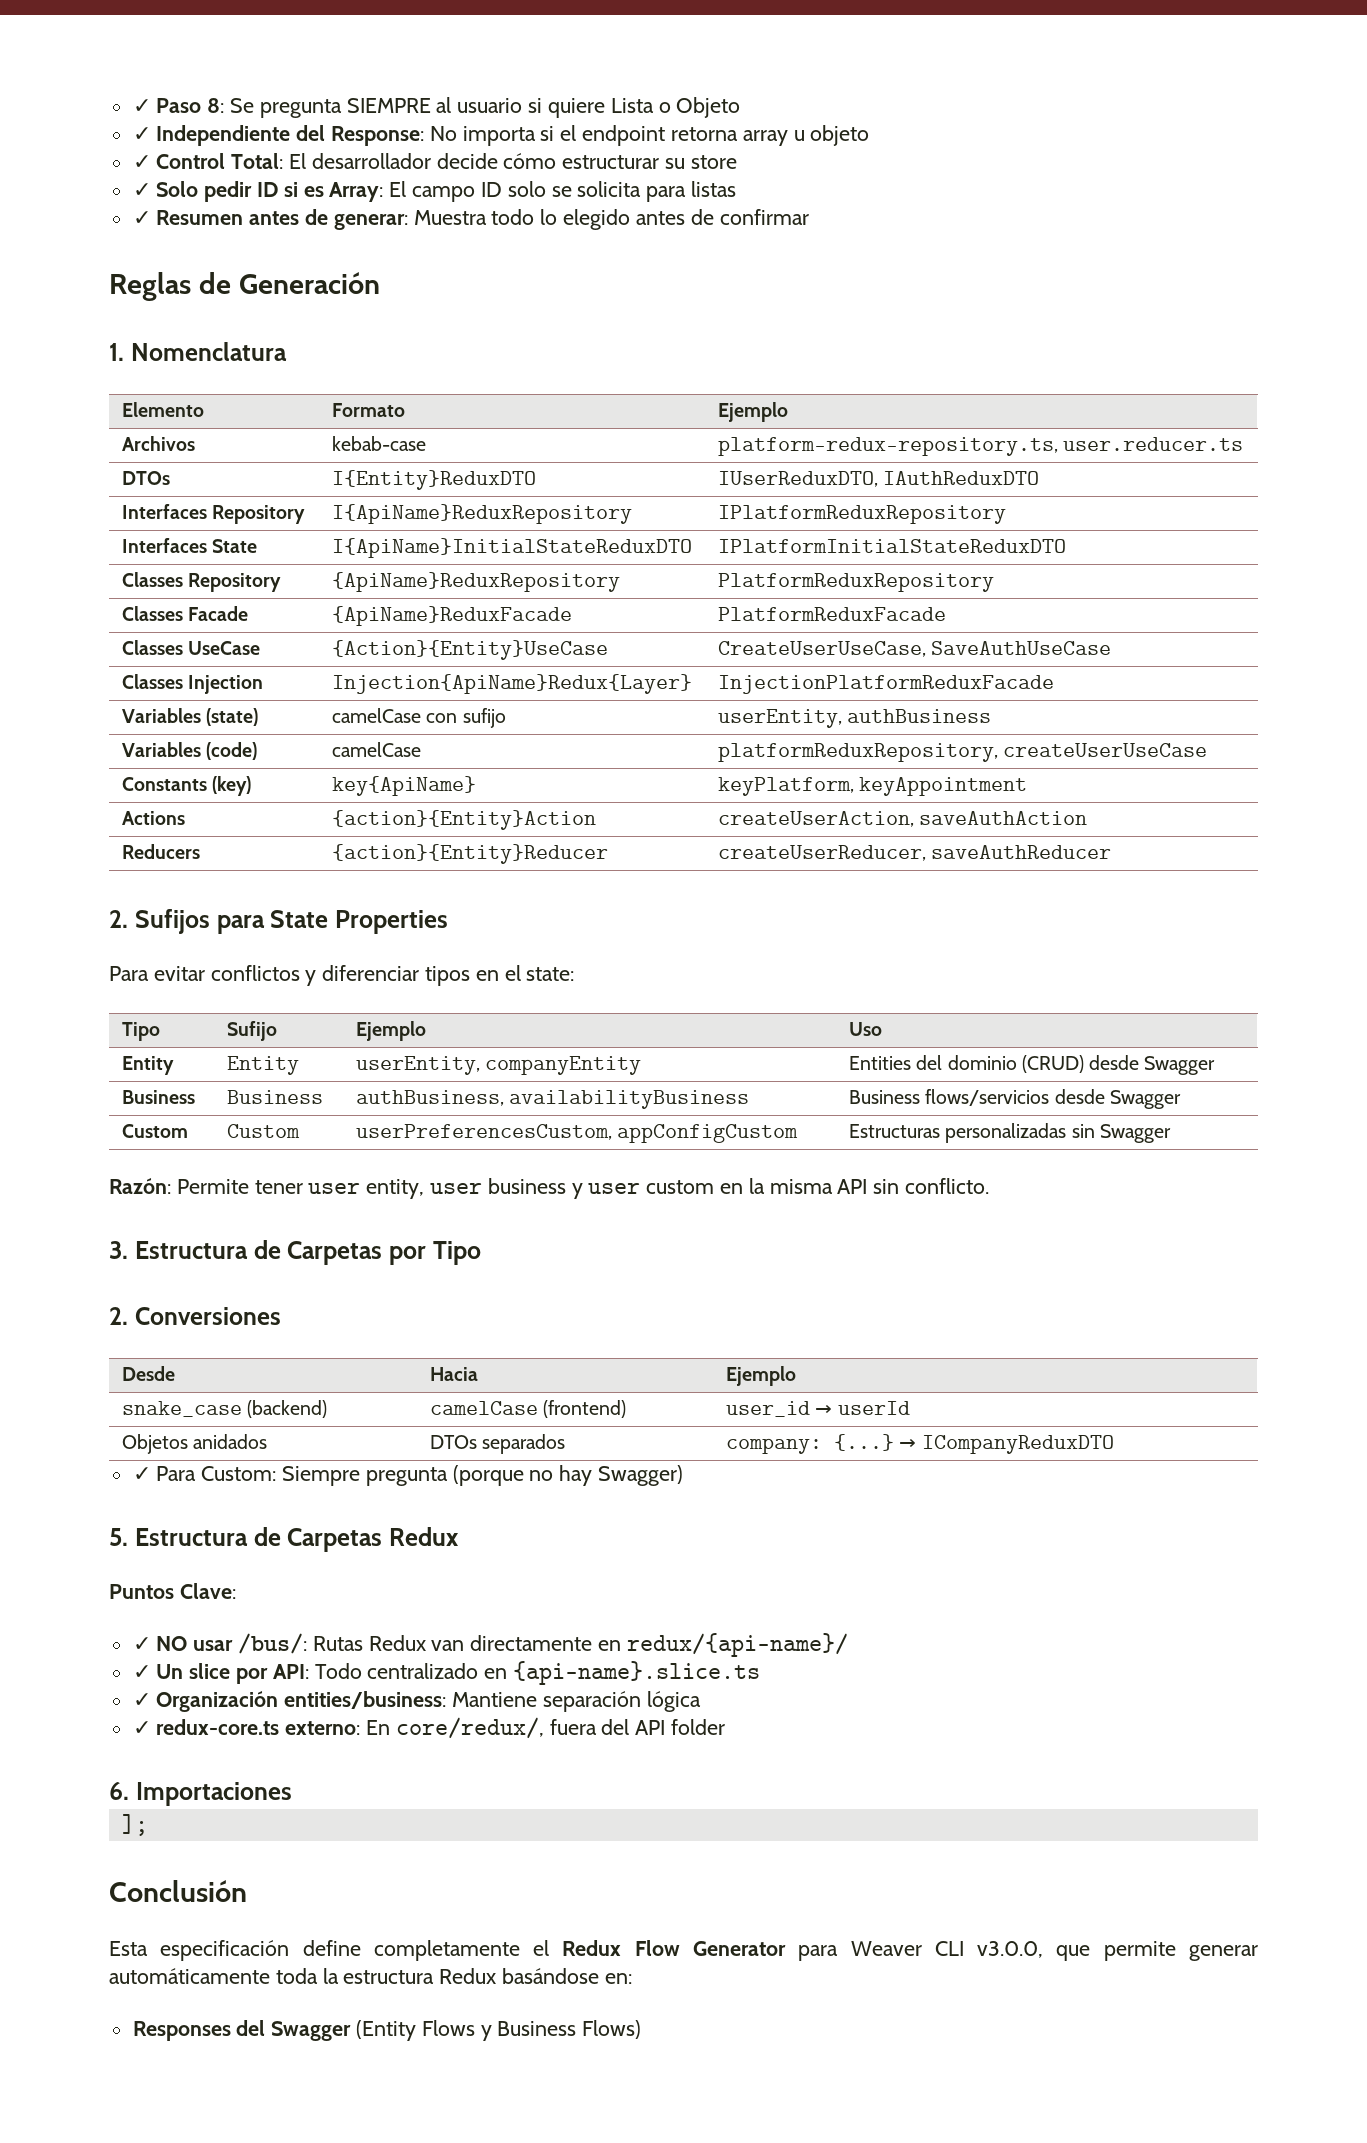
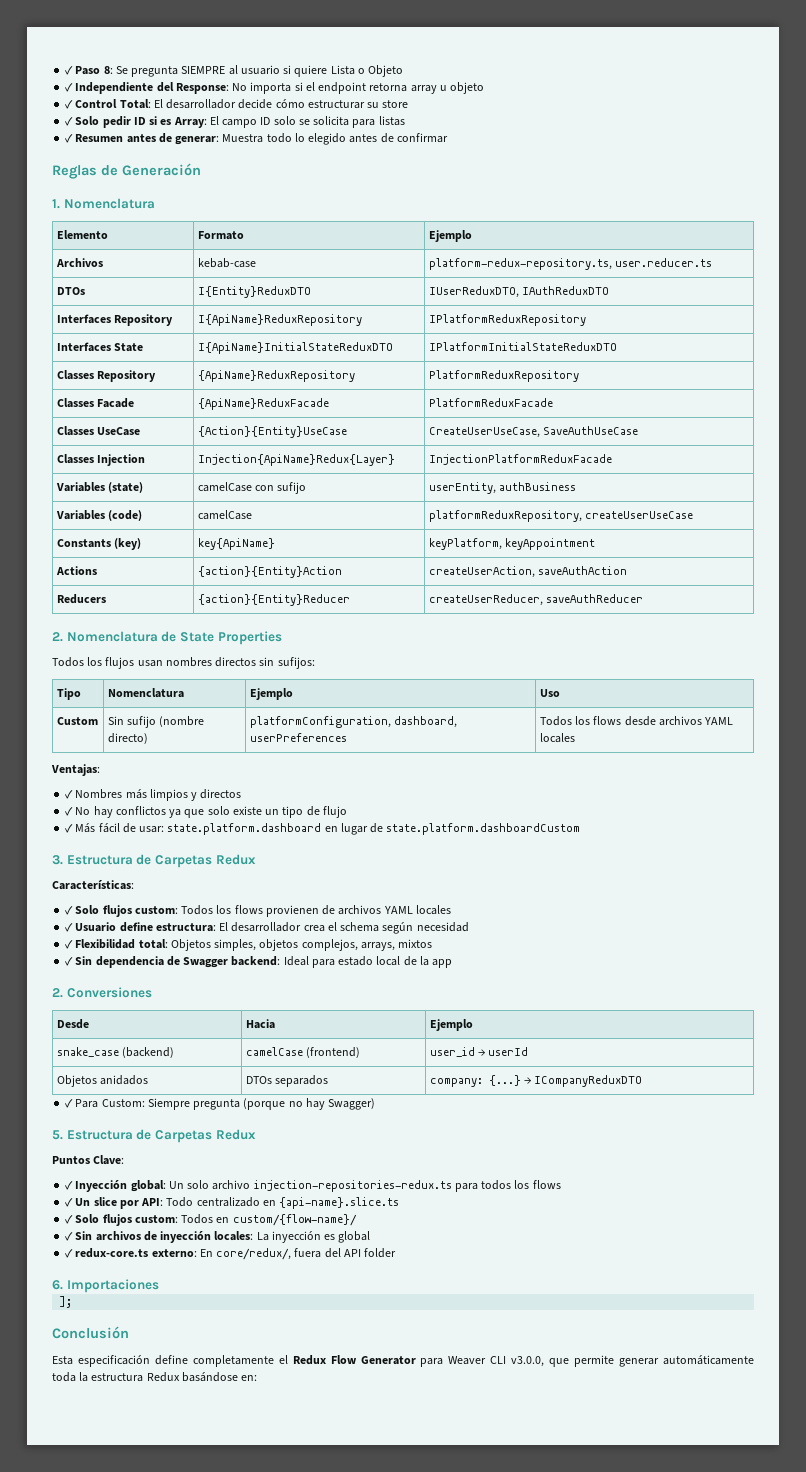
- 2. Sufijos para State Properties
+ 2. Nomenclatura de State Properties
- Para evitar conflictos y diferenciar tipos en el state:
+ Todos los flujos usan nombres directos sin sufijos:
- Tipo | Sufijo | Ejemplo | Uso
+ Tipo | Nomenclatura | Ejemplo | Uso
- Entity | Entity | userEntity, companyEntity | Entities del dominio (CRUD) desde Swagger
- Business | Business | authBusiness, availabilityBusiness | Business flows/servicios desde Swagger
- Custom | Custom | userPreferencesCustom, appConfigCustom | Estructuras personalizadas sin Swagger
- Razón: Permite tener user entity, user business y user custom en la misma API sin conflicto.
- 3. Estructura de Carpetas por Tipo
+ Custom | Sin sufijo (nombre directo) | platformConfiguration, dashboard, userPreferences | Todos los flows desde archivos YAML locales
+ Ventajas:
+ ✓ Nombres más limpios y directos
+ ✓ No hay conflictos ya que solo existe un tipo de flujo
+ ✓ Más fácil de usar: state.platform.dashboard en lugar de state.platform.dashboardCustom
+ 3. Estructura de Carpetas Redux
+ Características:
+ ✓ Solo flujos custom: Todos los flows provienen de archivos YAML locales
+ ✓ Usuario define estructura: El desarrollador crea el schema según necesidad
+ ✓ Flexibilidad total: Objetos simples, objetos complejos, arrays, mixtos
+ ✓ Sin dependencia de Swagger backend: Ideal para estado local de la app
- ✓ NO usar /bus/: Rutas Redux van directamente en redux/{api-name}/
+ ✓ Inyección global: Un solo archivo injection-repositories-redux.ts para todos los flows
- ✓ Organización entities/business: Mantiene separación lógica
+ ✓ Solo flujos custom: Todos en custom/{flow-name}/
+ ✓ Sin archivos de inyección locales: La inyección es global
- Responses del Swagger (Entity Flows y Business Flows)

